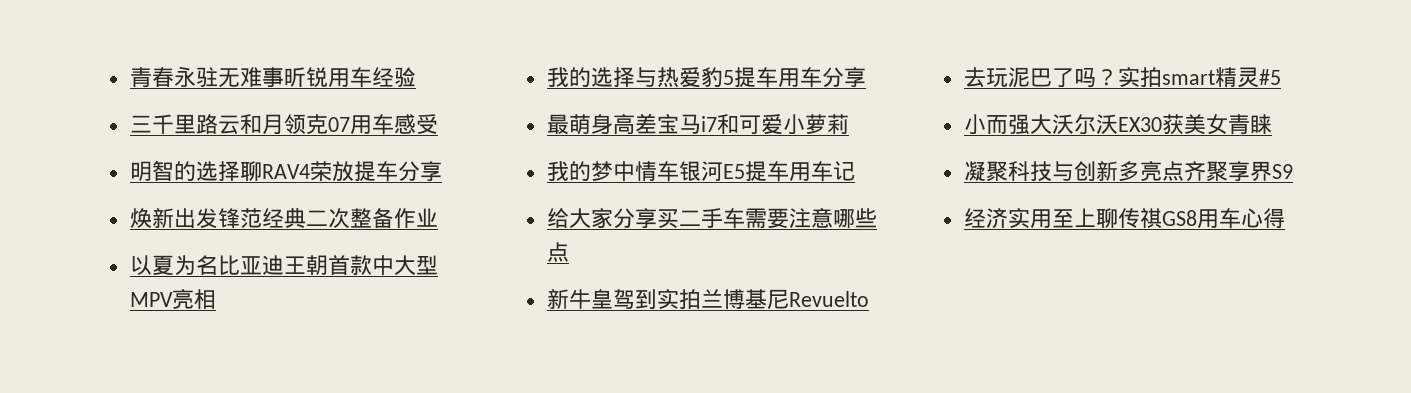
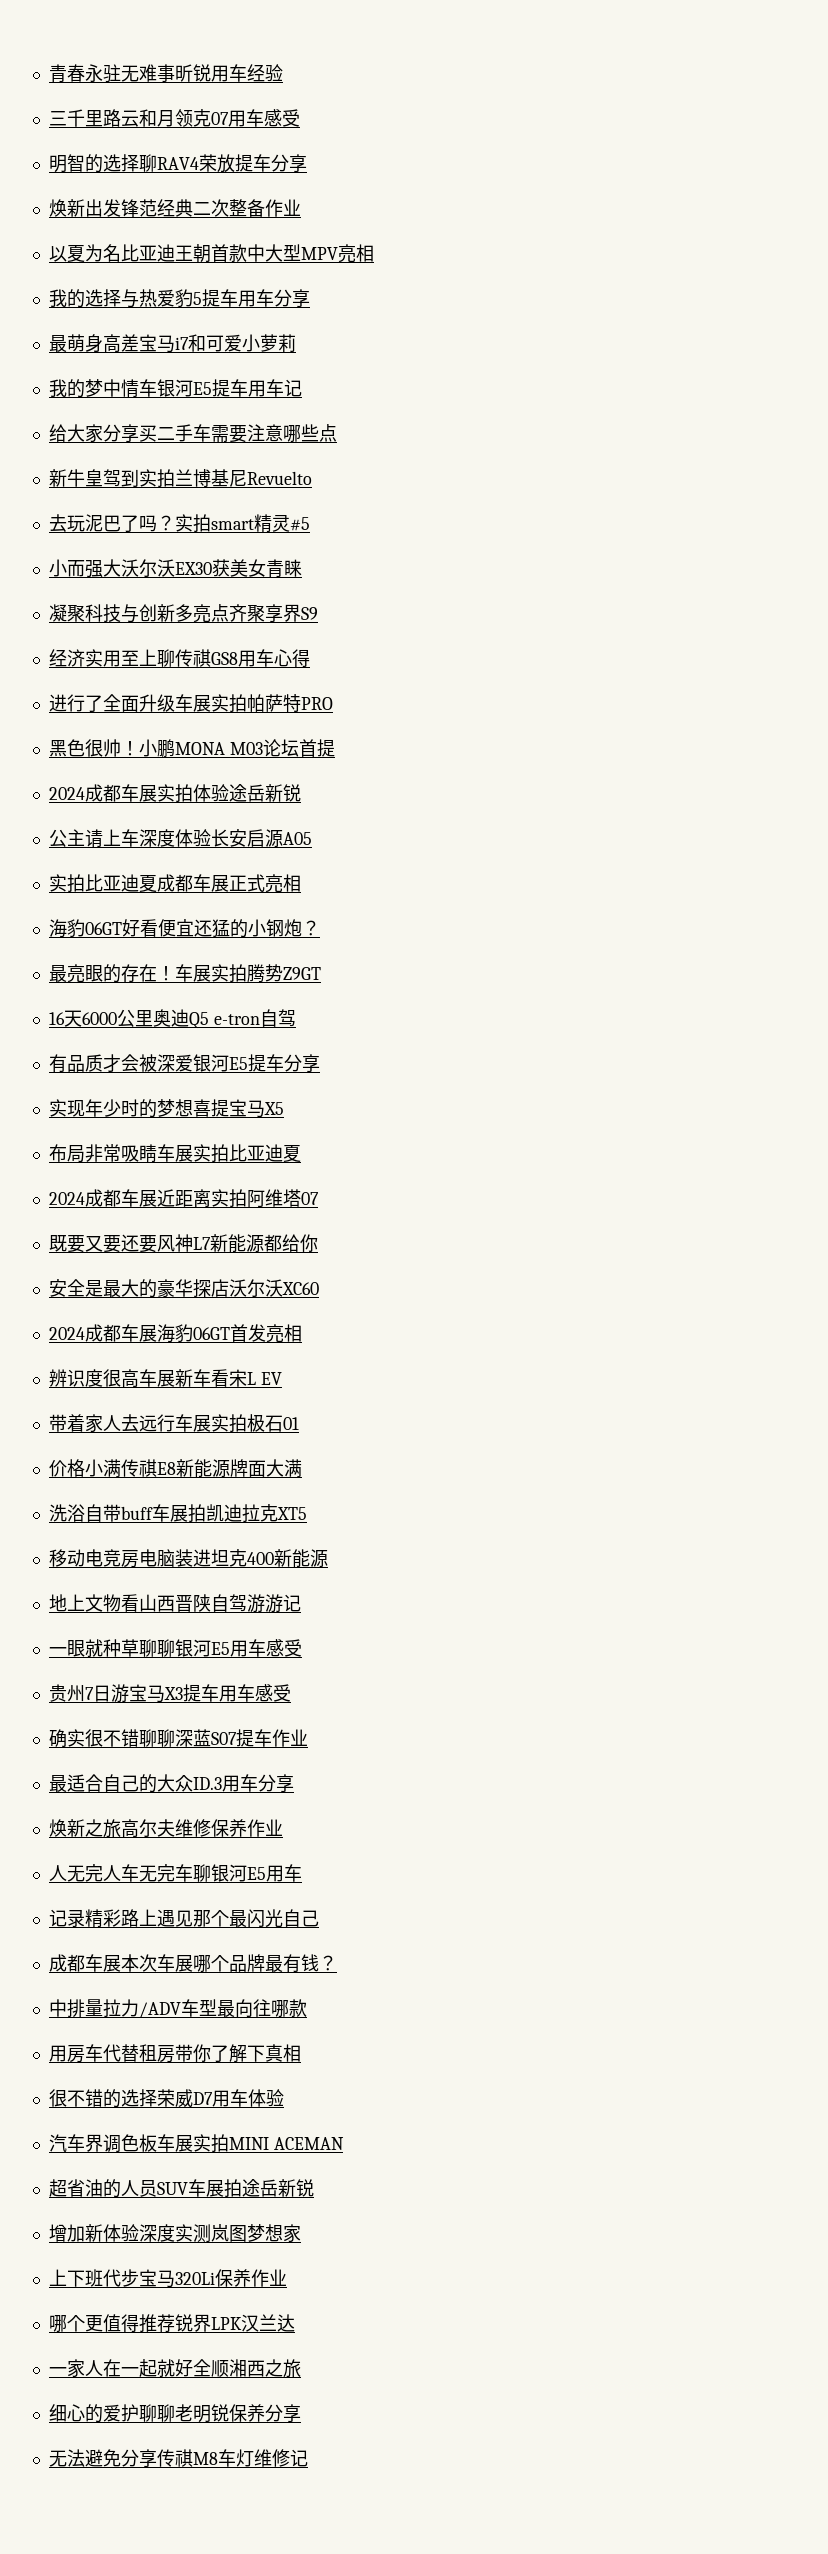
+ 进行了全面升级车展实拍帕萨特PRO
+ 黑色很帅！小鹏MONA M03论坛首提
+ 2024成都车展实拍体验途岳新锐
+ 公主请上车深度体验长安启源A05
+ 实拍比亚迪夏成都车展正式亮相
+ 海豹06GT好看便宜还猛的小钢炮？
+ 最亮眼的存在！车展实拍腾势Z9GT
+ 16天6000公里奥迪Q5 e-tron自驾
+ 有品质才会被深爱银河E5提车分享
+ 实现年少时的梦想喜提宝马X5
+ 布局非常吸睛车展实拍比亚迪夏
+ 2024成都车展近距离实拍阿维塔07
+ 既要又要还要风神L7新能源都给你
+ 安全是最大的豪华探店沃尔沃XC60
+ 2024成都车展海豹06GT首发亮相
+ 辨识度很高车展新车看宋L EV
+ 带着家人去远行车展实拍极石01
+ 价格小满传祺E8新能源牌面大满
+ 洗浴自带buff车展拍凯迪拉克XT5
+ 移动电竞房电脑装进坦克400新能源
+ 地上文物看山西晋陕自驾游游记
+ 一眼就种草聊聊银河E5用车感受
+ 贵州7日游宝马X3提车用车感受
+ 确实很不错聊聊深蓝S07提车作业
+ 最适合自己的大众ID.3用车分享
+ 焕新之旅高尔夫维修保养作业
+ 人无完人车无完车聊银河E5用车
+ 记录精彩路上遇见那个最闪光自己
+ 成都车展本次车展哪个品牌最有钱？
+ 中排量拉力/ADV车型最向往哪款
+ 用房车代替租房带你了解下真相
+ 很不错的选择荣威D7用车体验
+ 汽车界调色板车展实拍MINI ACEMAN
+ 超省油的人员SUV车展拍途岳新锐
+ 增加新体验深度实测岚图梦想家
+ 上下班代步宝马320Li保养作业
+ 哪个更值得推荐锐界LPK汉兰达
+ 一家人在一起就好全顺湘西之旅
+ 细心的爱护聊聊老明锐保养分享
+ 无法避免分享传祺M8车灯维修记

